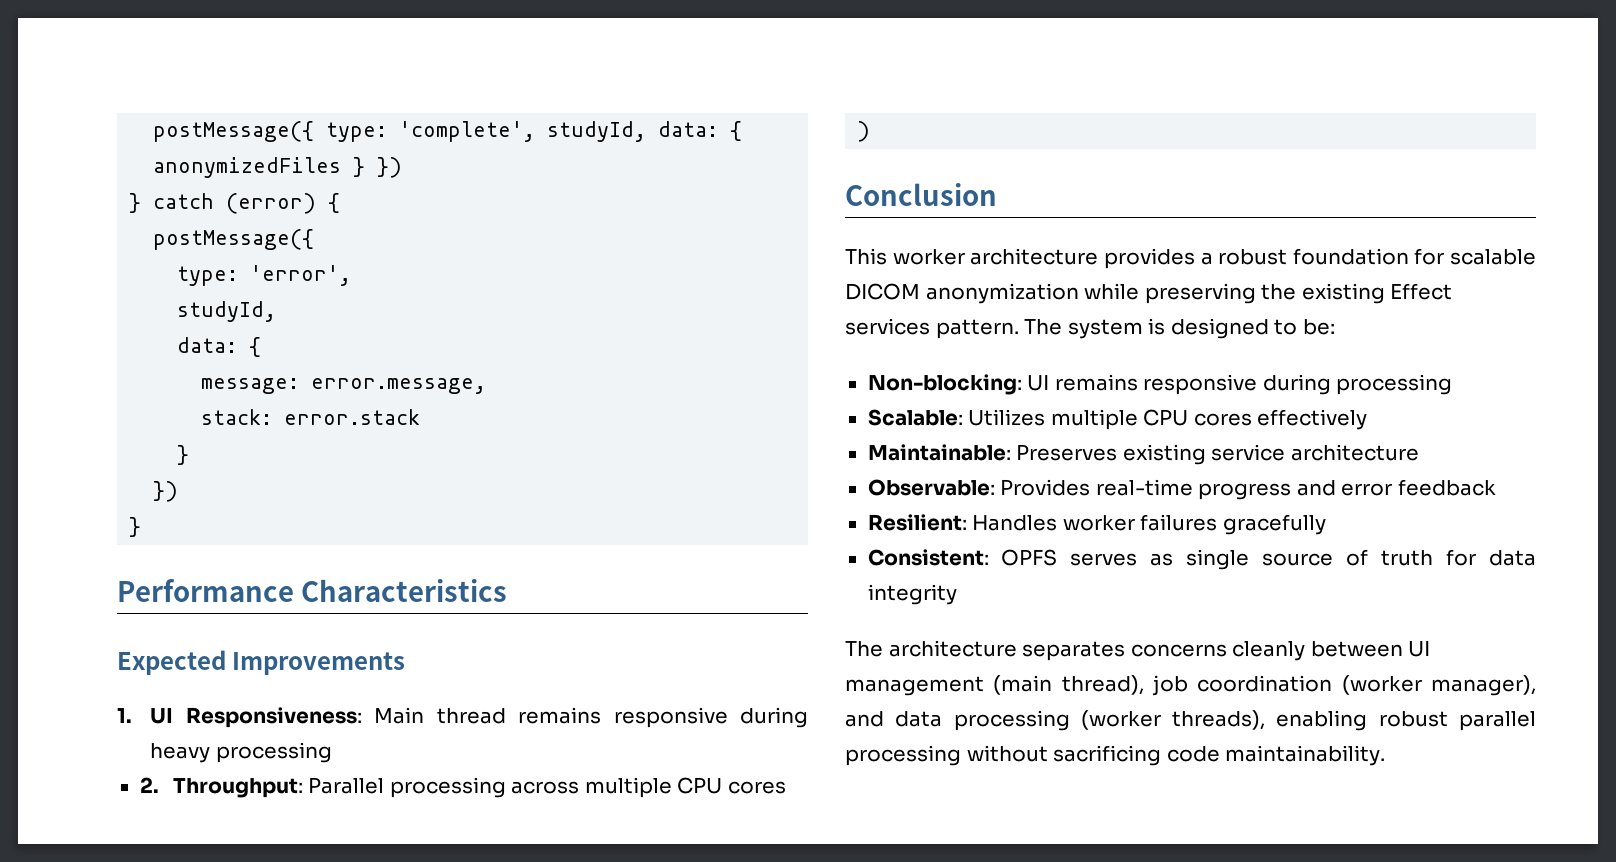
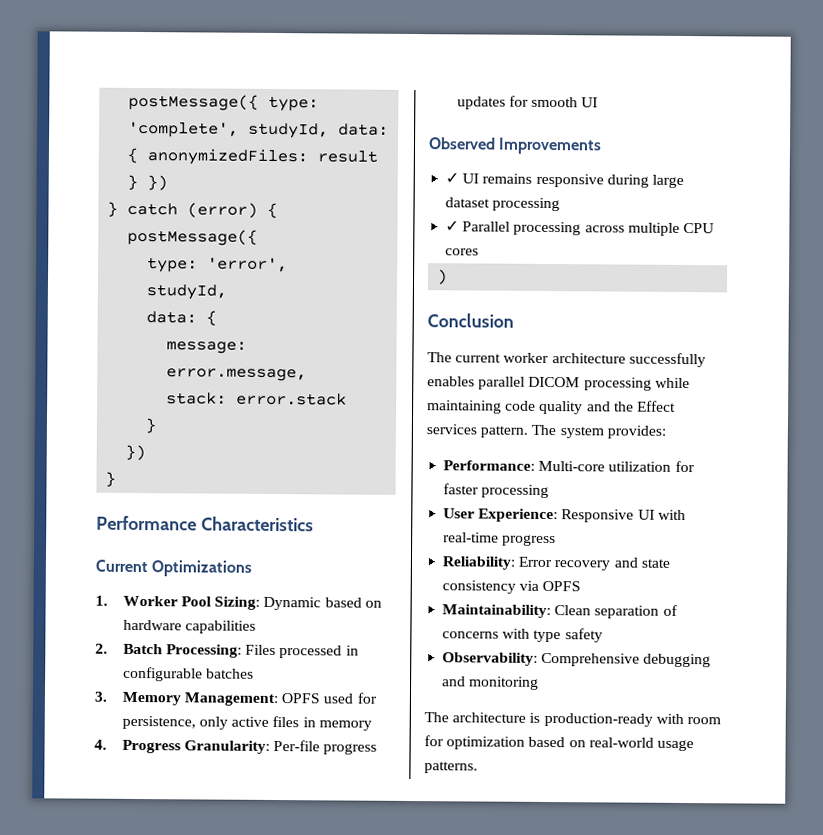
- postMessage({ type: 'complete', studyId, data: { anonymizedFiles } })
+ postMessage({ type: 'complete', studyId, data: { anonymizedFiles: result } })
- Expected Improvements
- 1. UI Responsiveness: Main thread remains responsive during heavy processing
- 2. Throughput: Parallel processing across multiple CPU cores
+ Current Optimizations
+ 1. Worker Pool Sizing: Dynamic based on hardware capabilities
+ 2. Batch Processing: Files processed in configurable batches
+ 3. Memory Management: OPFS used for persistence, only active files in memory
+ 4. Progress Granularity: Per-file progress updates for smooth UI
+ Observed Improvements
+ ✓ UI remains responsive during large dataset processing
+ ✓ Parallel processing across multiple CPU cores
- This worker architecture provides a robust foundation for scalable DICOM anonymization while preserving the existing Effect services pattern.
+ The current worker architecture successfully enables parallel DICOM processing while maintaining code quality and the Effect services pattern.
- The system is designed to be:
- Non-blocking: UI remains responsive during processing
- Scalable: Utilizes multiple CPU cores effectively
- Maintainable: Preserves existing service architecture
- Observable: Provides real-time progress and error feedback
- Resilient: Handles worker failures gracefully
- Consistent: OPFS serves as single source of truth for data integrity
- The architecture separates concerns cleanly between UI management (main thread), job coordination (worker manager), and data processing (worker threads), enabling robust parallel processing without sacrificing code maintainability.
+ The system provides:
+ Performance: Multi-core utilization for faster processing
+ User Experience: Responsive UI with real-time progress
+ Reliability: Error recovery and state consistency via OPFS
+ Maintainability: Clean separation of concerns with type safety
+ Observability: Comprehensive debugging and monitoring
+ The architecture is production-ready with room for optimization based on real-world usage patterns.

